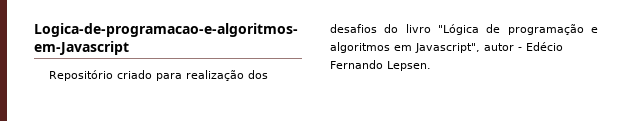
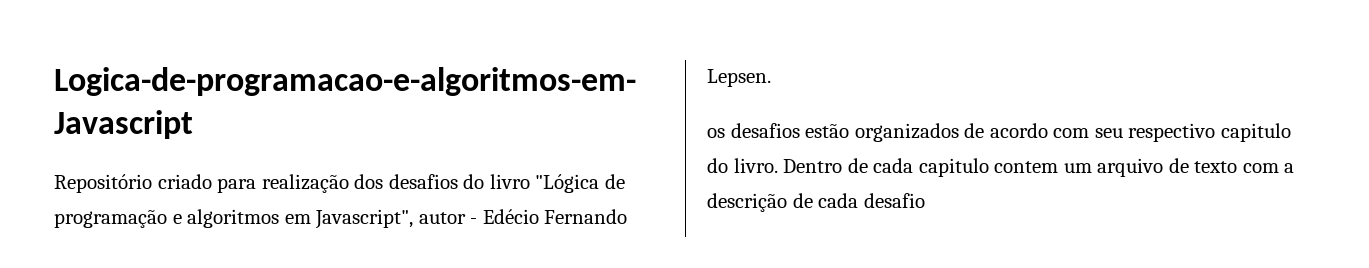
+ os desafios estão organizados de acordo com seu respectivo capitulo do livro. Dentro de cada capitulo contem um arquivo de texto com a descrição de cada desafio

